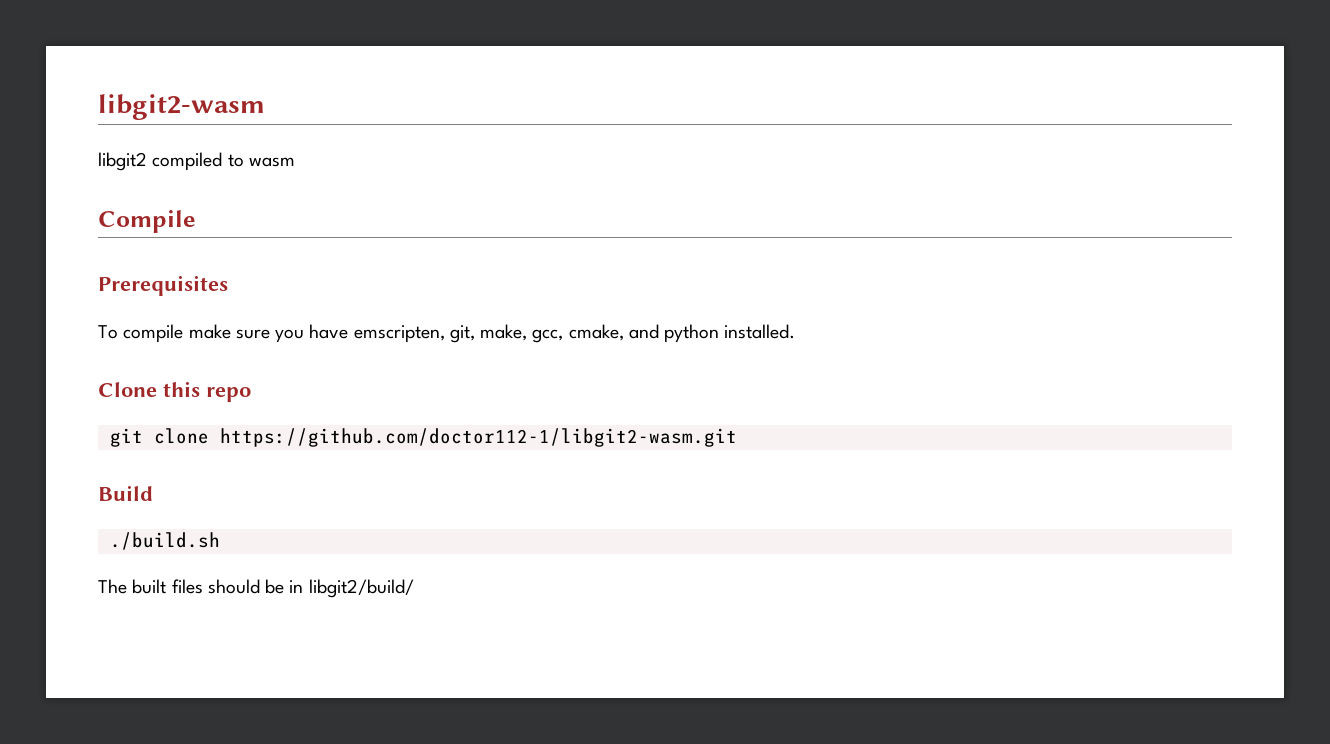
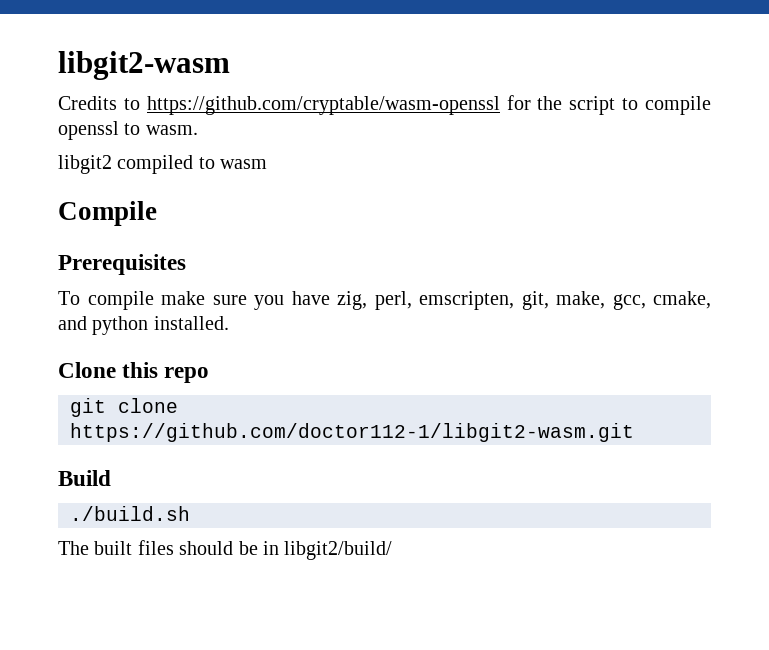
+ Credits to https://github.com/cryptable/wasm-openssl for the script to compile openssl to wasm.
- To compile make sure you have emscripten, git, make, gcc, cmake, and python installed.
+ To compile make sure you have zig, perl, emscripten, git, make, gcc, cmake, and python installed.

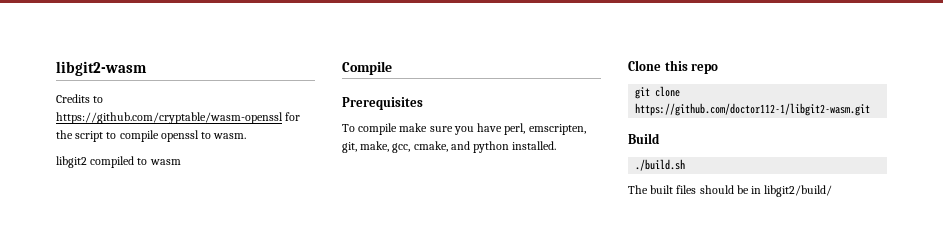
- To compile make sure you have zig, perl, emscripten, git, make, gcc, cmake, and python installed.
+ To compile make sure you have perl, emscripten, git, make, gcc, cmake, and python installed.

